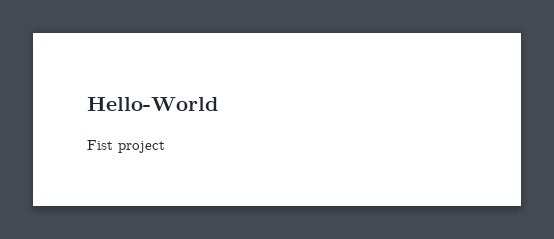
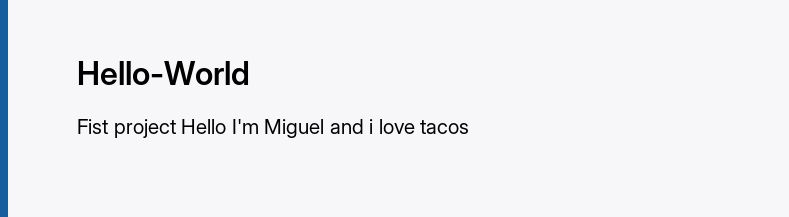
- Fist project
+ Fist project Hello I'm Miguel and i love tacos

